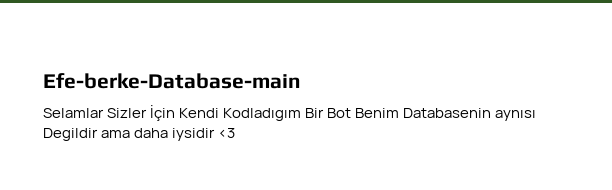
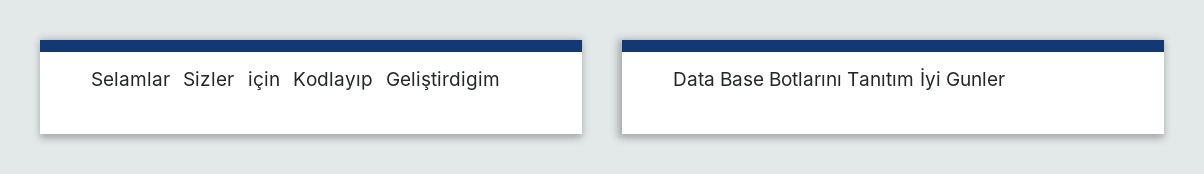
- Efe-berke-Database-main
- Selamlar Sizler İçin Kendi Kodladıgım Bir Bot Benim Databasenin aynısı Degildir ama daha iysidir <3
+ Selamlar Sizler için Kodlayıp Geliştirdigim Data Base Botlarını Tanıtım İyi Gunler

